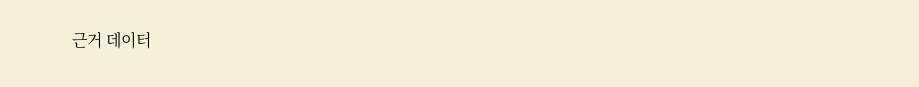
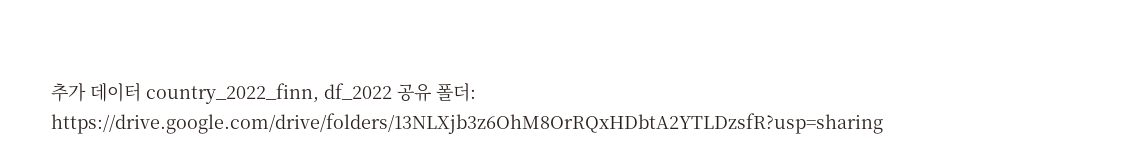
- 근거 데이터
+ 추가 데이터 country_2022_finn, df_2022 공유 폴더: https://drive.google.com/drive/folders/13NLXjb3z6OhM8OrRQxHDbtA2YTLDzsfR?usp=sharing

